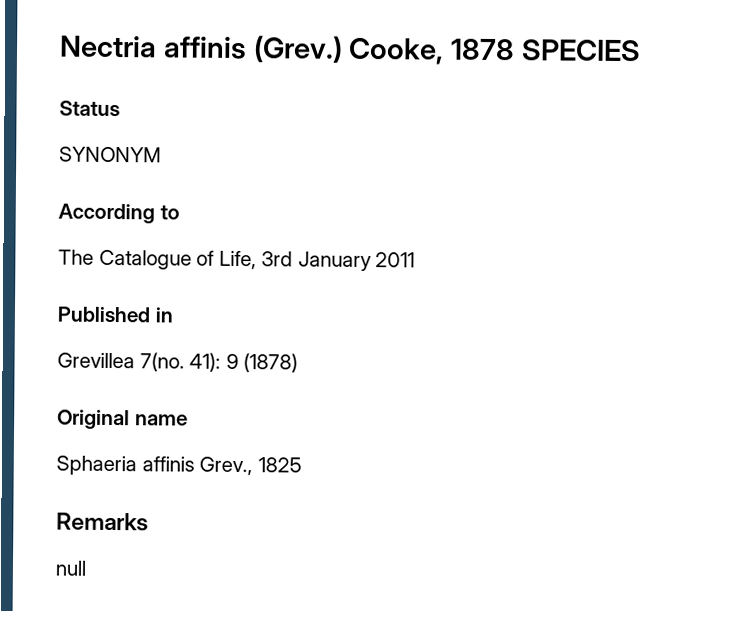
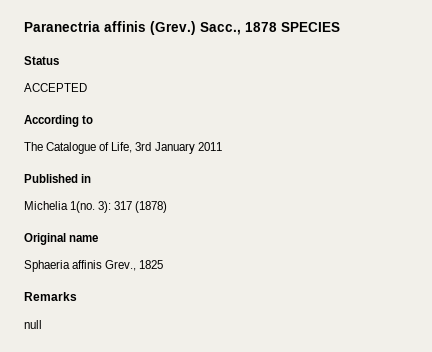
- Nectria affinis (Grev.)
+ Paranectria affinis (Grev.)
- Cooke, 1878 SPECIES
+ Sacc., 1878 SPECIES
- SYNONYM
+ ACCEPTED
- Grevillea 7(no. 41): 9 (1878)
+ Michelia 1(no. 3): 317 (1878)

